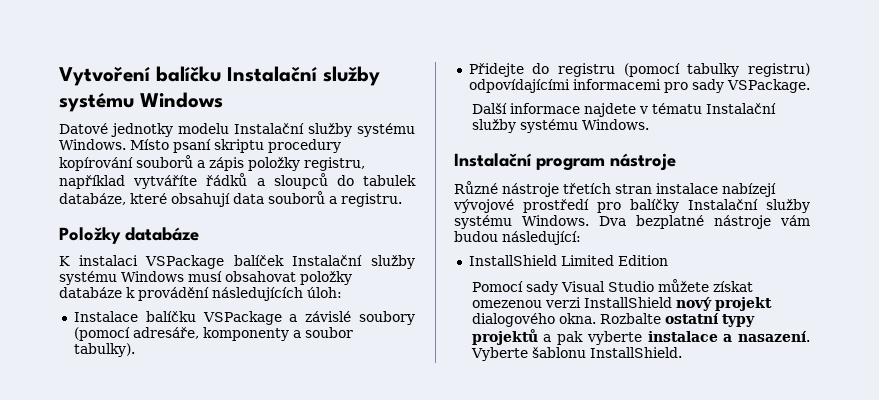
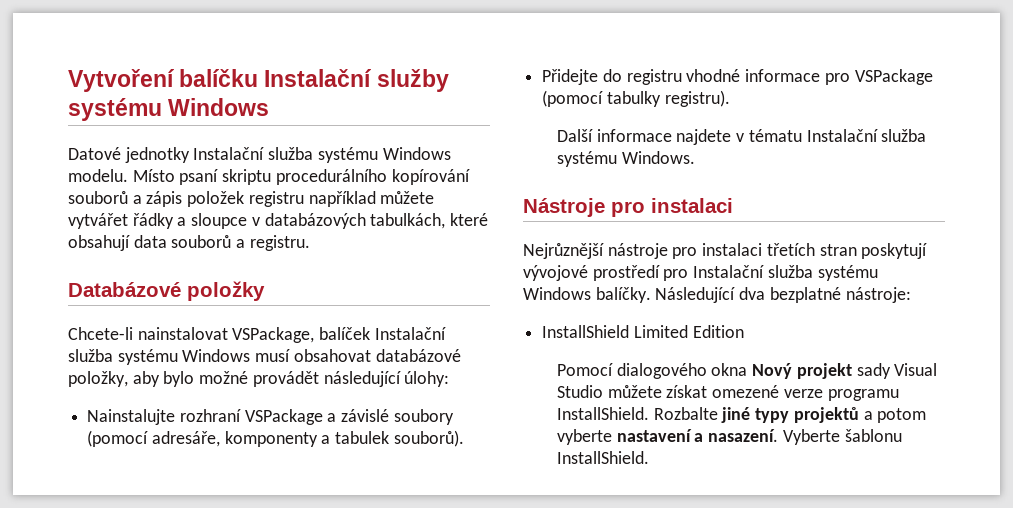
- Datové jednotky modelu Instalační služby systému Windows.
+ Datové jednotky Instalační služba systému Windows modelu.
- Místo psaní skriptu procedury kopírování souborů a zápis položky registru, například vytváříte řádků a sloupců do tabulek databáze, které obsahují data souborů a registru.
+ Místo psaní skriptu procedurálního kopírování souborů a zápis položek registru například můžete vytvářet řádky a sloupce v databázových tabulkách, které obsahují data souborů a registru.
- Položky databáze
- K instalaci VSPackage balíček Instalační služby systému Windows musí obsahovat položky databáze k provádění následujících úloh:
- Instalace balíčku VSPackage a závislé soubory (pomocí adresáře, komponenty a soubor tabulky).
+ Databázové položky
+ Chcete-li nainstalovat VSPackage, balíček Instalační služba systému Windows musí obsahovat databázové položky, aby bylo možné provádět následující úlohy:
+ Nainstalujte rozhraní VSPackage a závislé soubory (pomocí adresáře, komponenty a tabulek souborů).
- Přidejte do registru (pomocí tabulky registru) odpovídajícími informacemi pro sady VSPackage.
+ Přidejte do registru vhodné informace pro VSPackage (pomocí tabulky registru).
- Další informace najdete v tématu Instalační služby systému Windows.
+ Další informace najdete v tématu Instalační služba systému Windows.
- Instalační program nástroje
- Různé nástroje třetích stran instalace nabízejí vývojové prostředí pro balíčky Instalační služby systému Windows. Dva bezplatné nástroje vám budou následující:
+ Nástroje pro instalaci
+ Nejrůznější nástroje pro instalaci třetích stran poskytují vývojové prostředí pro Instalační služba systému Windows balíčky. Následující dva bezplatné nástroje:
- Pomocí sady Visual Studio můžete získat omezenou verzi InstallShield nový projekt dialogového okna. Rozbalte ostatní typy projektů a pak vyberte instalace a nasazení.
+ Pomocí dialogového okna Nový projekt sady Visual Studio můžete získat omezené verze programu InstallShield. Rozbalte jiné typy projektů a potom vyberte nastavení a nasazení.

